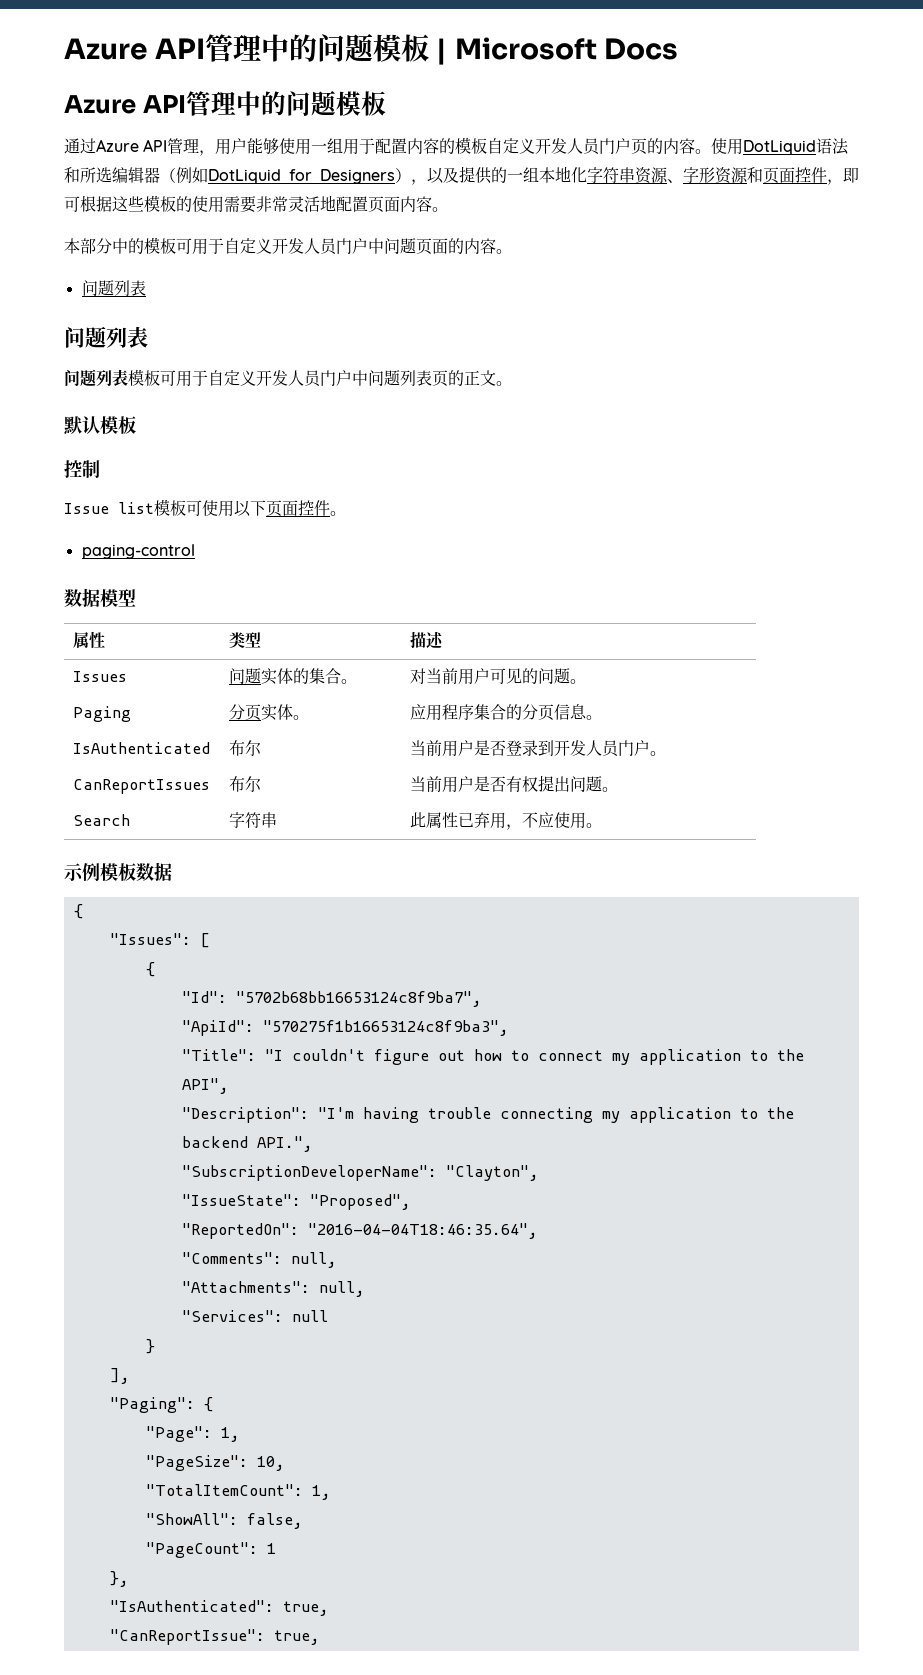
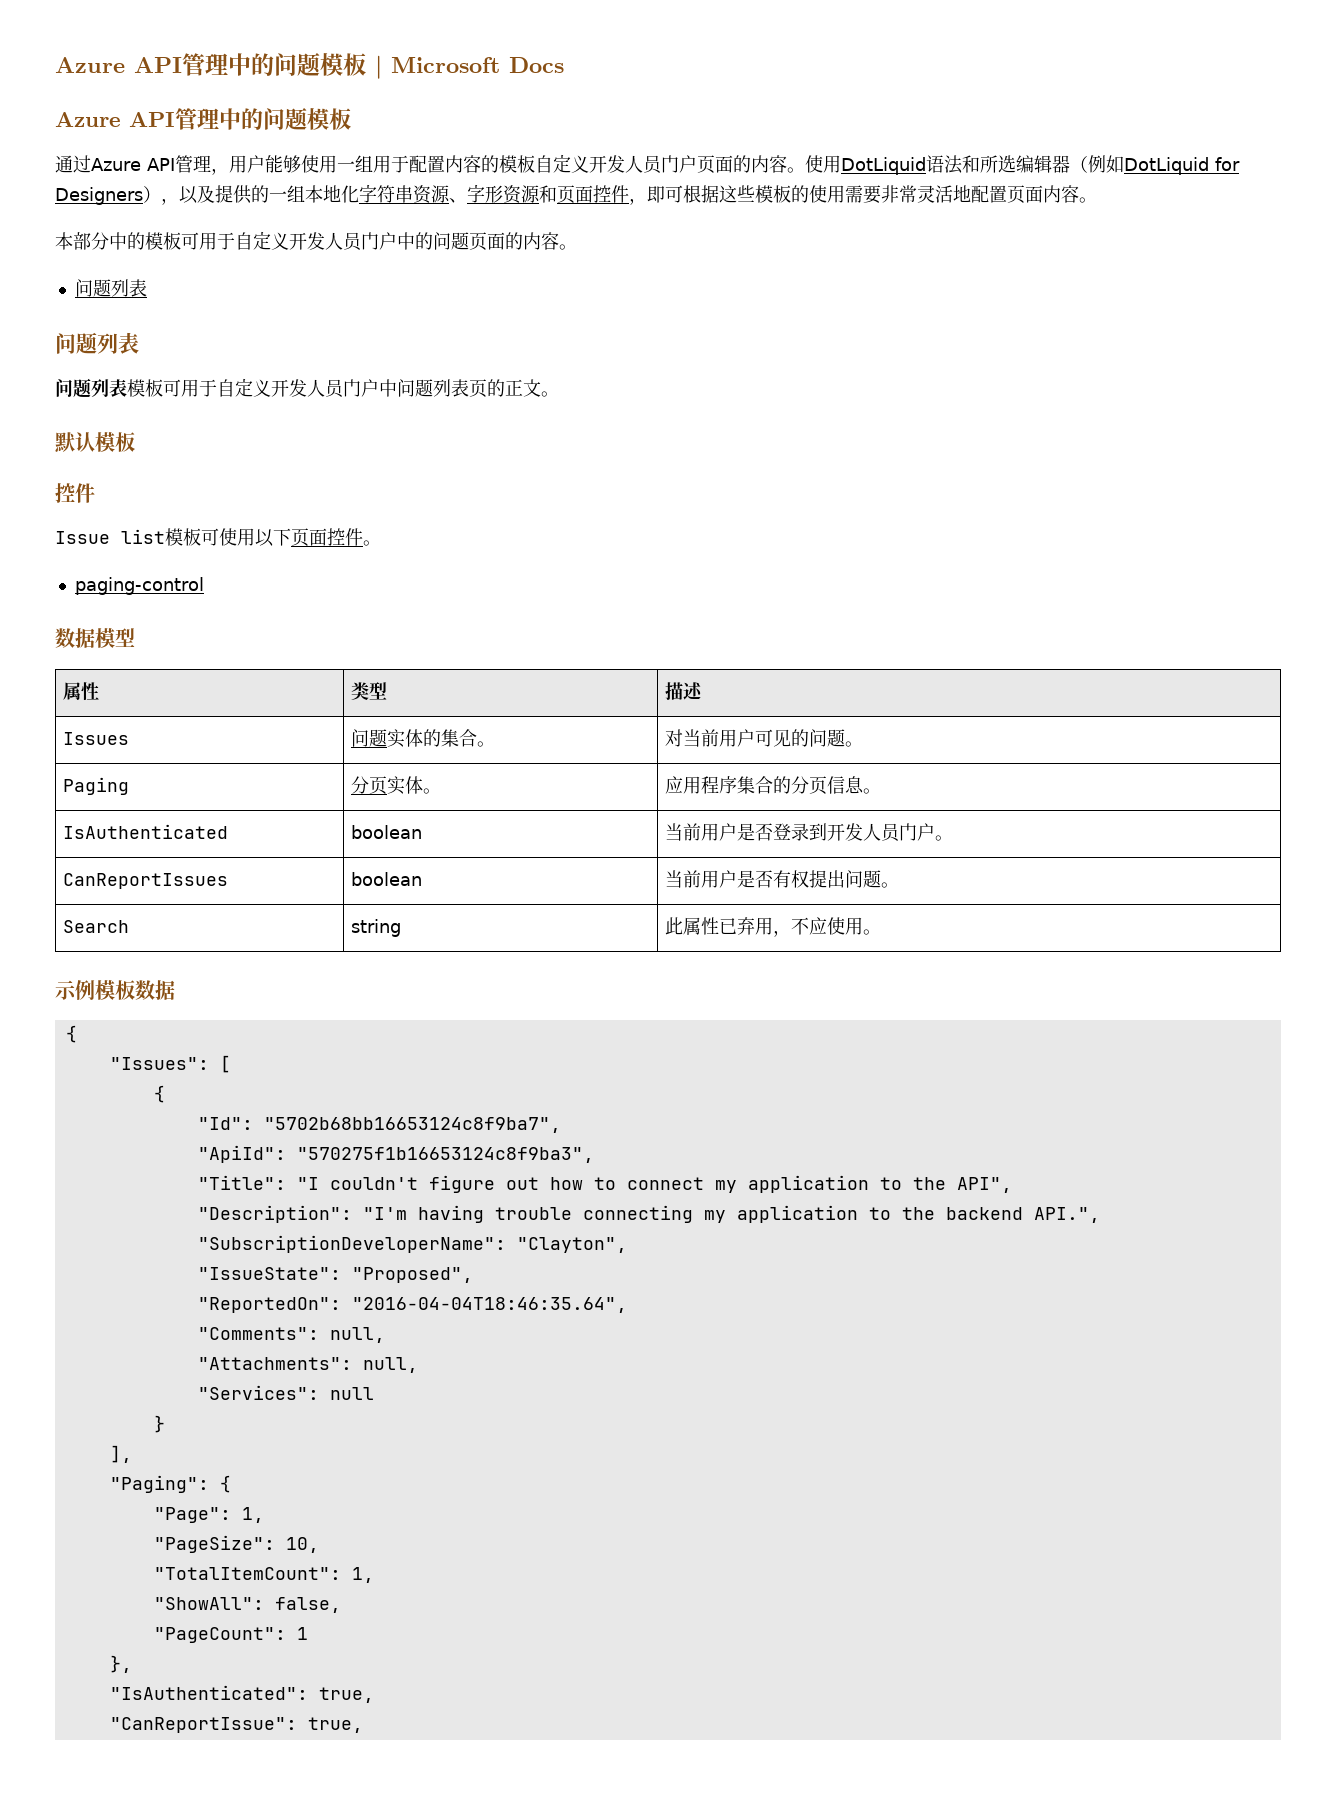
- 通过Azure API管理，用户能够使用一组用于配置内容的模板自定义开发人员门户页的内容。
+ 通过Azure API管理，用户能够使用一组用于配置内容的模板自定义开发人员门户页面的内容。
- 本部分中的模板可用于自定义开发人员门户中问题页面的内容。
+ 本部分中的模板可用于自定义开发人员门户中的问题页面的内容。
  默认模板
- 控制
+ 控件
- IsAuthenticated | 布尔 | 当前用户是否登录到开发人员门户。
+ IsAuthenticated | boolean | 当前用户是否登录到开发人员门户。
- CanReportIssues | 布尔 | 当前用户是否有权提出问题。
+ CanReportIssues | boolean | 当前用户是否有权提出问题。
- Search | 字符串 | 此属性已弃用，不应使用。
+ Search | string | 此属性已弃用，不应使用。

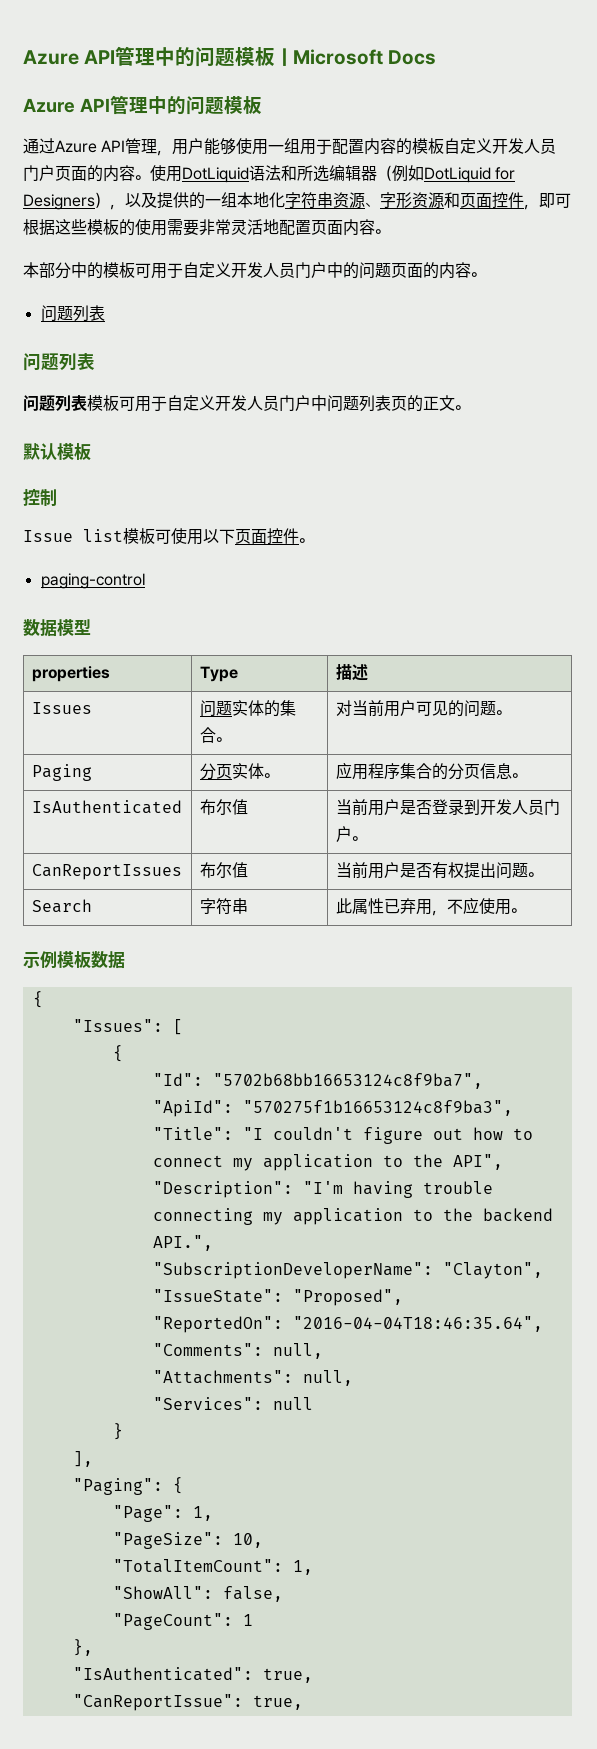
  默认模板
- 控件
+ 控制
- 属性 | 类型 | 描述
+ properties | Type | 描述
- IsAuthenticated | boolean | 当前用户是否登录到开发人员门户。
+ IsAuthenticated | 布尔值 | 当前用户是否登录到开发人员门户。
- CanReportIssues | boolean | 当前用户是否有权提出问题。
+ CanReportIssues | 布尔值 | 当前用户是否有权提出问题。
- Search | string | 此属性已弃用，不应使用。
+ Search | 字符串 | 此属性已弃用，不应使用。

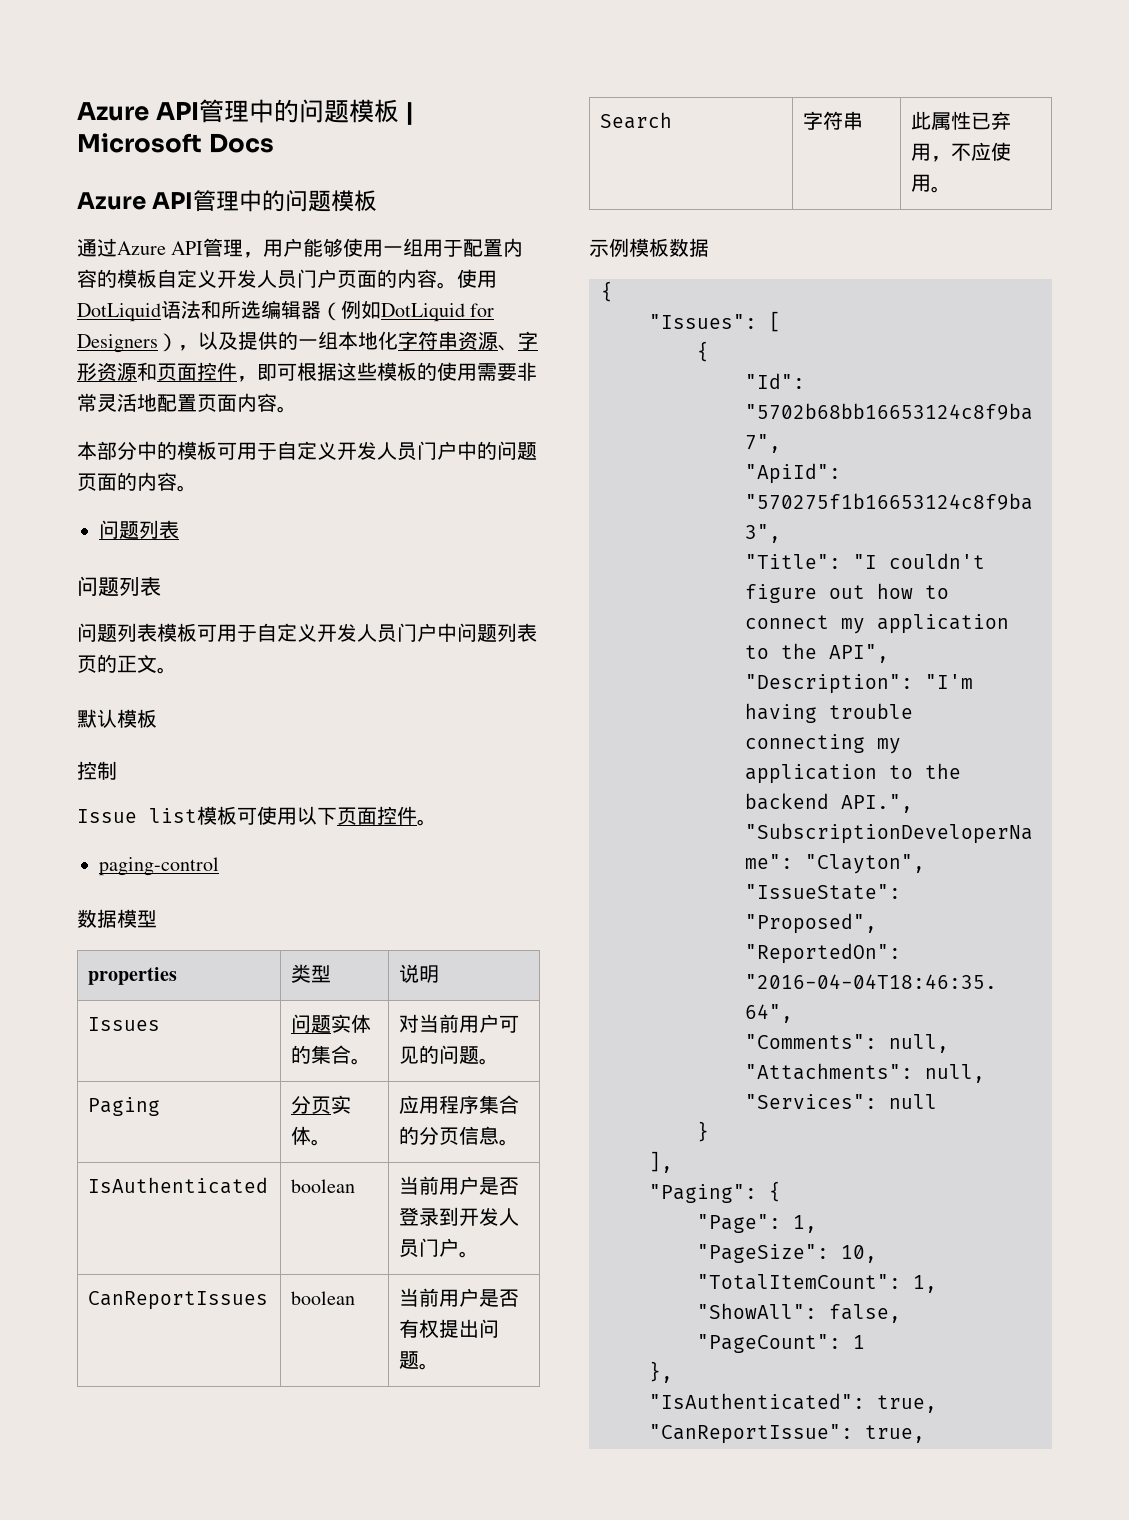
- properties | Type | 描述
+ properties | 类型 | 说明
- IsAuthenticated | 布尔值 | 当前用户是否登录到开发人员门户。
+ IsAuthenticated | boolean | 当前用户是否登录到开发人员门户。
- CanReportIssues | 布尔值 | 当前用户是否有权提出问题。
+ CanReportIssues | boolean | 当前用户是否有权提出问题。

